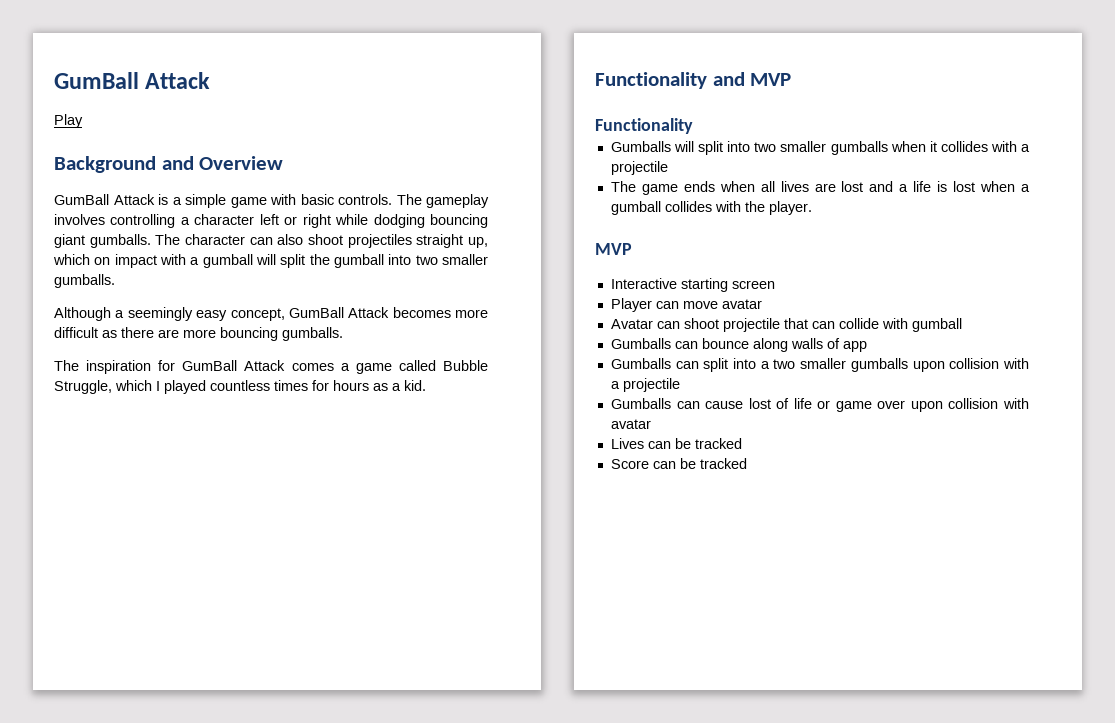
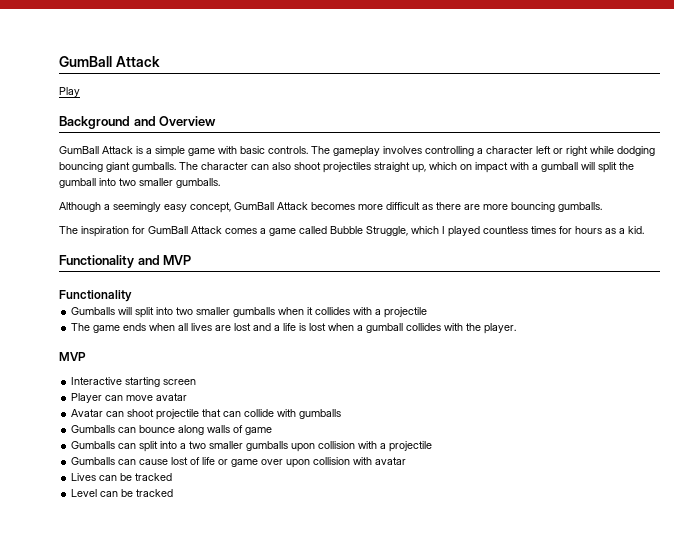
- Avatar can shoot projectile that can collide with gumball
+ Avatar can shoot projectile that can collide with gumballs
- Gumballs can bounce along walls of app
+ Gumballs can bounce along walls of game
- Score can be tracked
+ Level can be tracked

